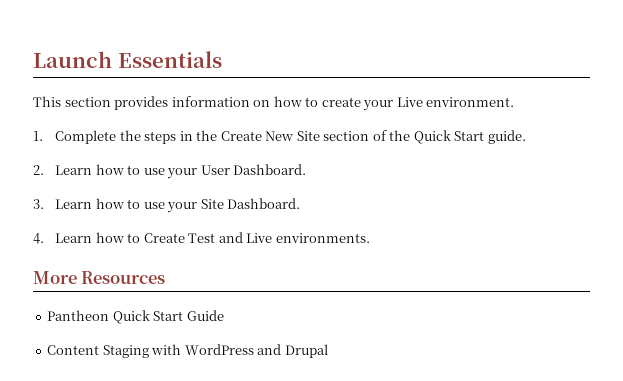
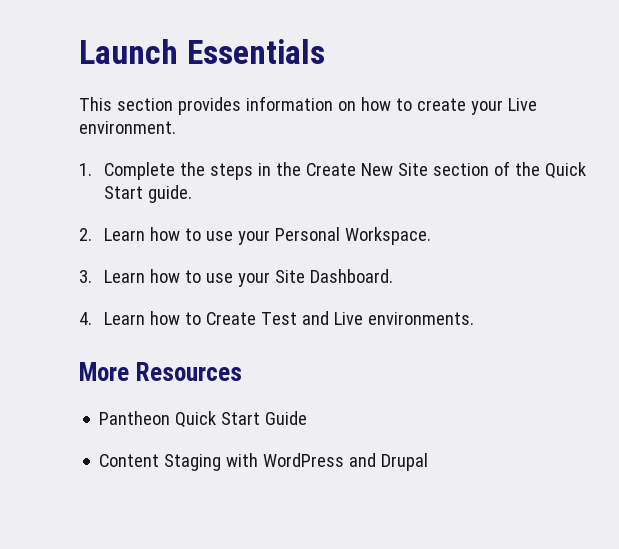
- 2. Learn how to use your User Dashboard.
+ 2. Learn how to use your Personal Workspace.

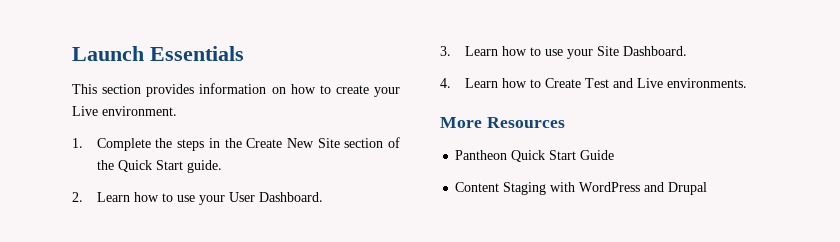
- 2. Learn how to use your Personal Workspace.
+ 2. Learn how to use your User Dashboard.

